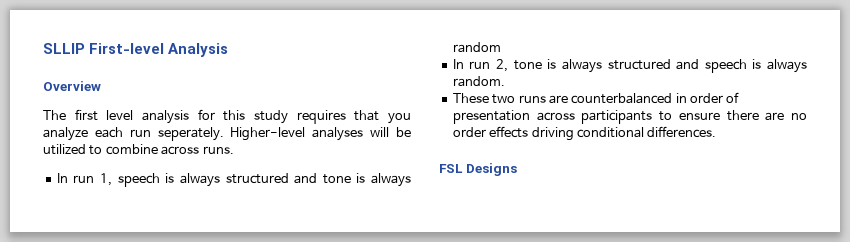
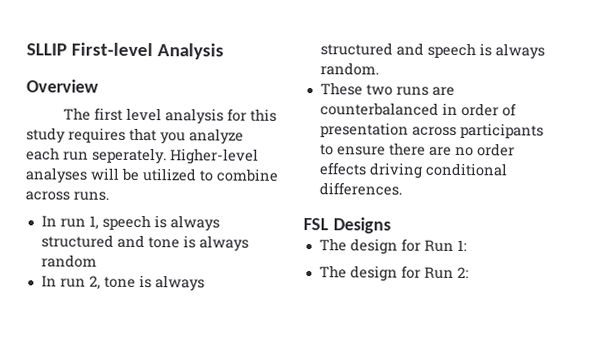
+ The design for Run 1:
+ The design for Run 2:

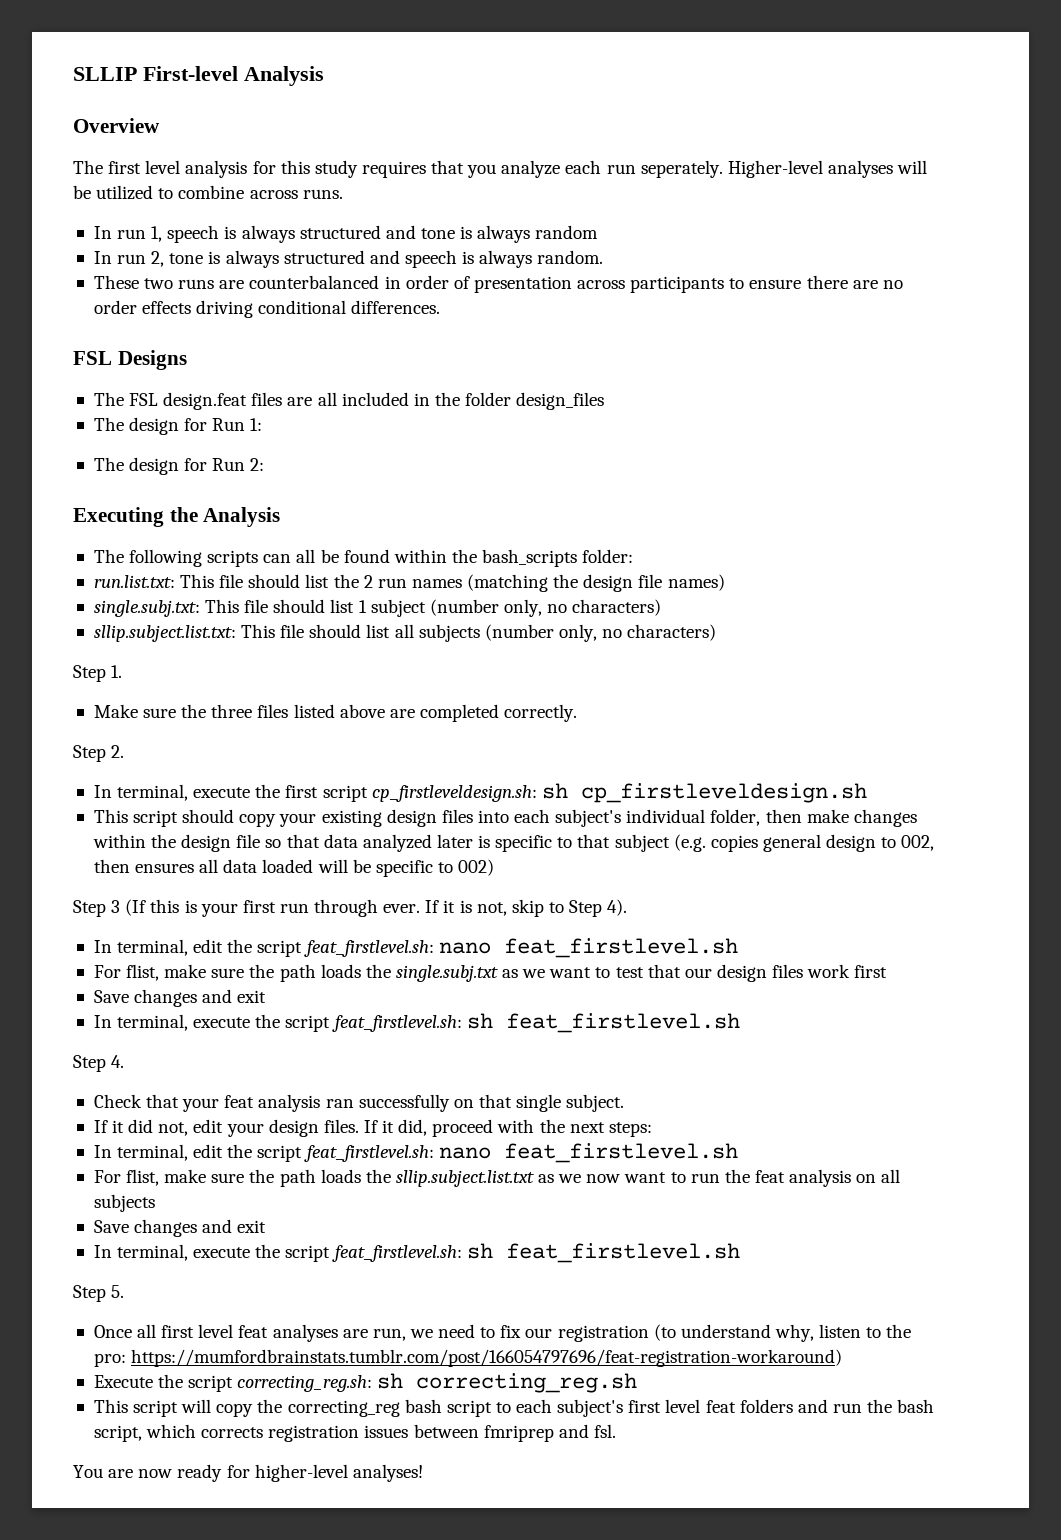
+ The FSL design.feat files are all included in the folder design_files
+ Executing the Analysis
+ The following scripts can all be found within the bash_scripts folder:
+ run.list.txt: This file should list the 2 run names (matching the design file names)
+ single.subj.txt: This file should list 1 subject (number only, no characters)
+ sllip.subject.list.txt: This file should list all subjects (number only, no characters)
+ Step 1.
+ Make sure the three files listed above are completed correctly.
+ Step 2.
+ In terminal, execute the first script cp_firstleveldesign.sh: sh cp_firstleveldesign.sh
+ This script should copy your existing design files into each subject's individual folder, then make changes within the design file so that data analyzed later is specific to that subject (e.g. copies general design to 002, then ensures all data loaded will be specific to 002)
+ Step 3 (If this is your first run through ever. If it is not, skip to Step 4).
+ In terminal, edit the script feat_firstlevel.sh: nano feat_firstlevel.sh
+ For flist, make sure the path loads the single.subj.txt as we want to test that our design files work first
+ Save changes and exit
+ In terminal, execute the script feat_firstlevel.sh: sh feat_firstlevel.sh
+ Step 4.
+ Check that your feat analysis ran successfully on that single subject.
+ If it did not, edit your design files. If it did, proceed with the next steps:
+ In terminal, edit the script feat_firstlevel.sh: nano feat_firstlevel.sh
+ For flist, make sure the path loads the sllip.subject.list.txt as we now want to run the feat analysis on all subjects
+ Save changes and exit
+ In terminal, execute the script feat_firstlevel.sh: sh feat_firstlevel.sh
+ Step 5.
+ Once all first level feat analyses are run, we need to fix our registration (to understand why, listen to the pro: https://mumfordbrainstats.tumblr.com/post/166054797696/feat-registration-workaround)
+ Execute the script correcting_reg.sh: sh correcting_reg.sh
+ This script will copy the correcting_reg bash script to each subject's first level feat folders and run the bash script, which corrects registration issues between fmriprep and fsl.
+ You are now ready for higher-level analyses!

